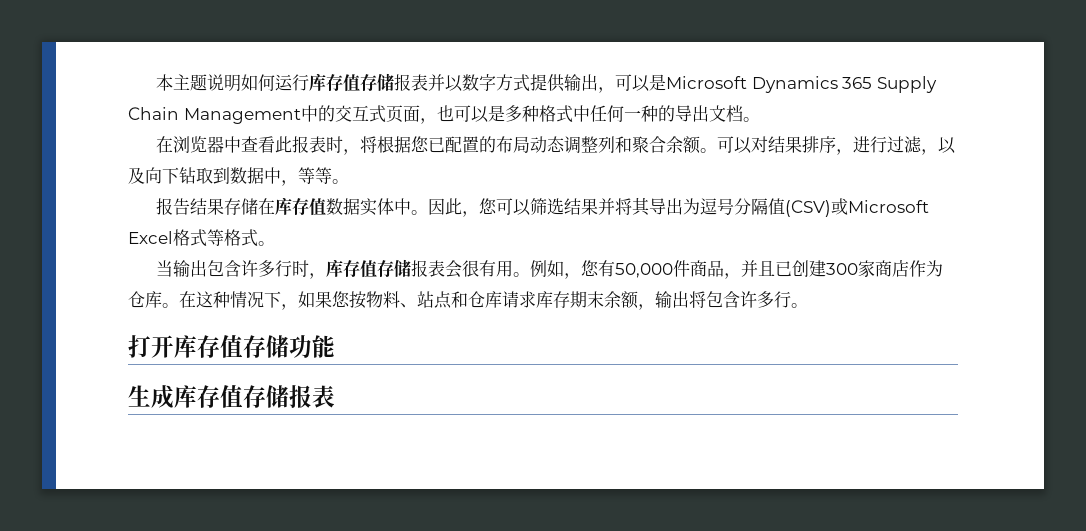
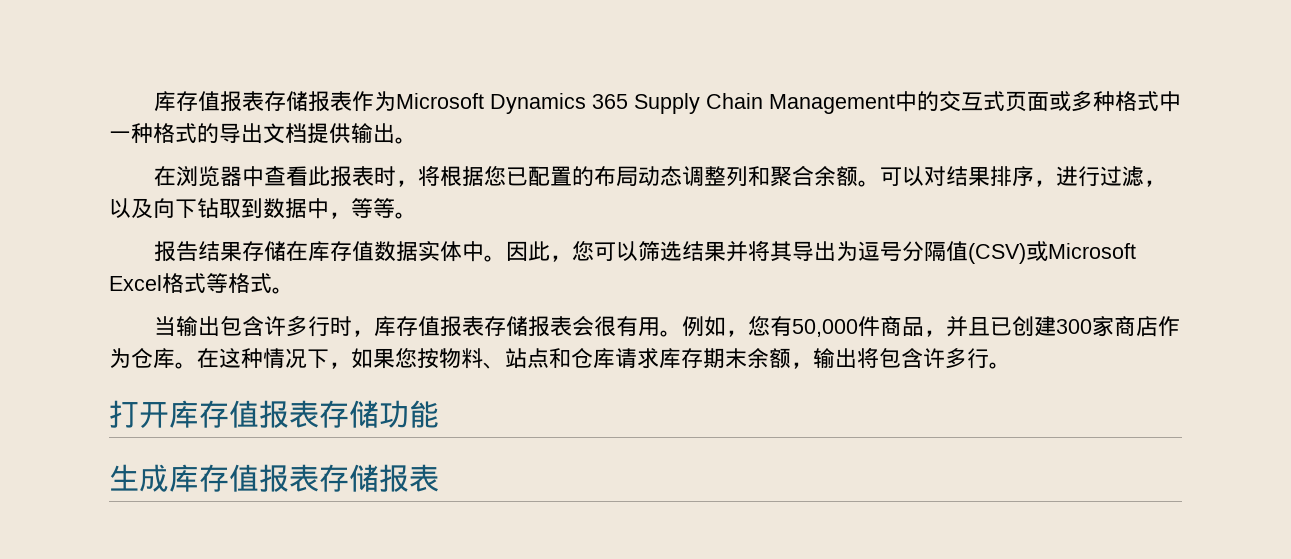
- 本主题说明如何运行库存值存储报表并以数字方式提供输出，可以是Microsoft Dynamics 365 Supply Chain Management中的交互式页面，也可以是多种格式中任何一种的导出文档。
+ 库存值报表存储报表作为Microsoft Dynamics 365 Supply Chain Management中的交互式页面或多种格式中一种格式的导出文档提供输出。
- 当输出包含许多行时，库存值存储报表会很有用。
+ 当输出包含许多行时，库存值报表存储报表会很有用。
- 打开库存值存储功能
+ 打开库存值报表存储功能
- 生成库存值存储报表
+ 生成库存值报表存储报表

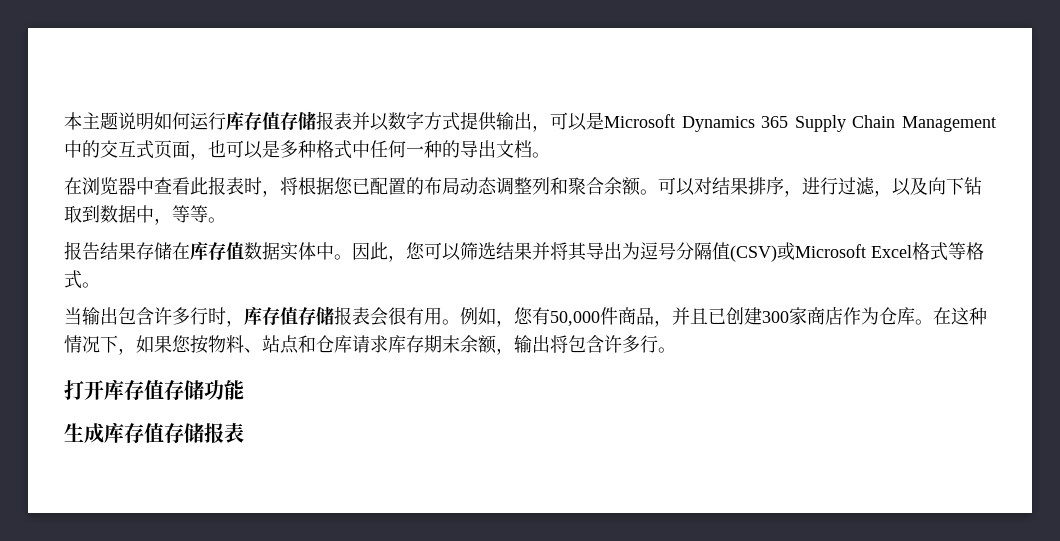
- 库存值报表存储报表作为Microsoft Dynamics 365 Supply Chain Management中的交互式页面或多种格式中一种格式的导出文档提供输出。
+ 本主题说明如何运行库存值存储报表并以数字方式提供输出，可以是Microsoft Dynamics 365 Supply Chain Management中的交互式页面，也可以是多种格式中任何一种的导出文档。
- 当输出包含许多行时，库存值报表存储报表会很有用。
+ 当输出包含许多行时，库存值存储报表会很有用。
- 打开库存值报表存储功能
+ 打开库存值存储功能
- 生成库存值报表存储报表
+ 生成库存值存储报表

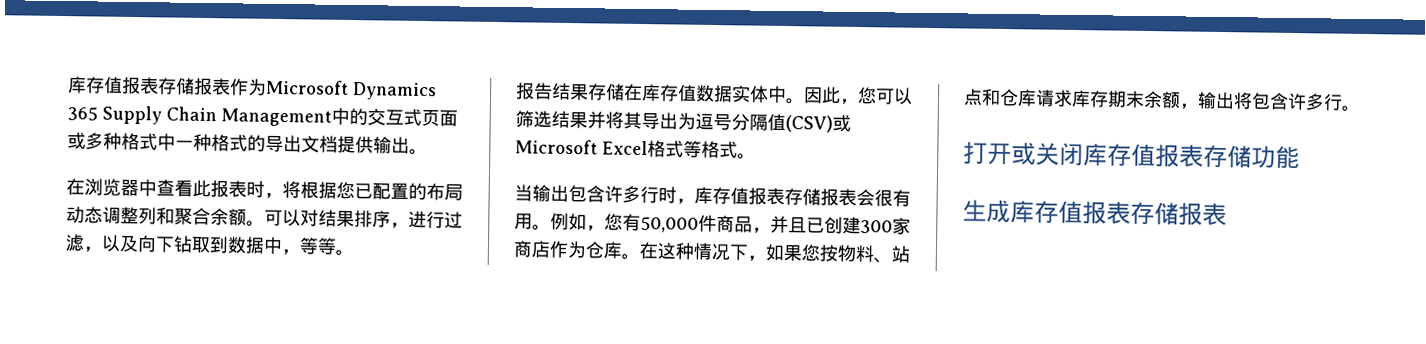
- 本主题说明如何运行库存值存储报表并以数字方式提供输出，可以是Microsoft Dynamics 365 Supply Chain Management中的交互式页面，也可以是多种格式中任何一种的导出文档。
+ 库存值报表存储报表作为Microsoft Dynamics 365 Supply Chain Management中的交互式页面或多种格式中一种格式的导出文档提供输出。
- 当输出包含许多行时，库存值存储报表会很有用。
+ 当输出包含许多行时，库存值报表存储报表会很有用。
- 打开库存值存储功能
+ 打开或关闭库存值报表存储功能
- 生成库存值存储报表
+ 生成库存值报表存储报表

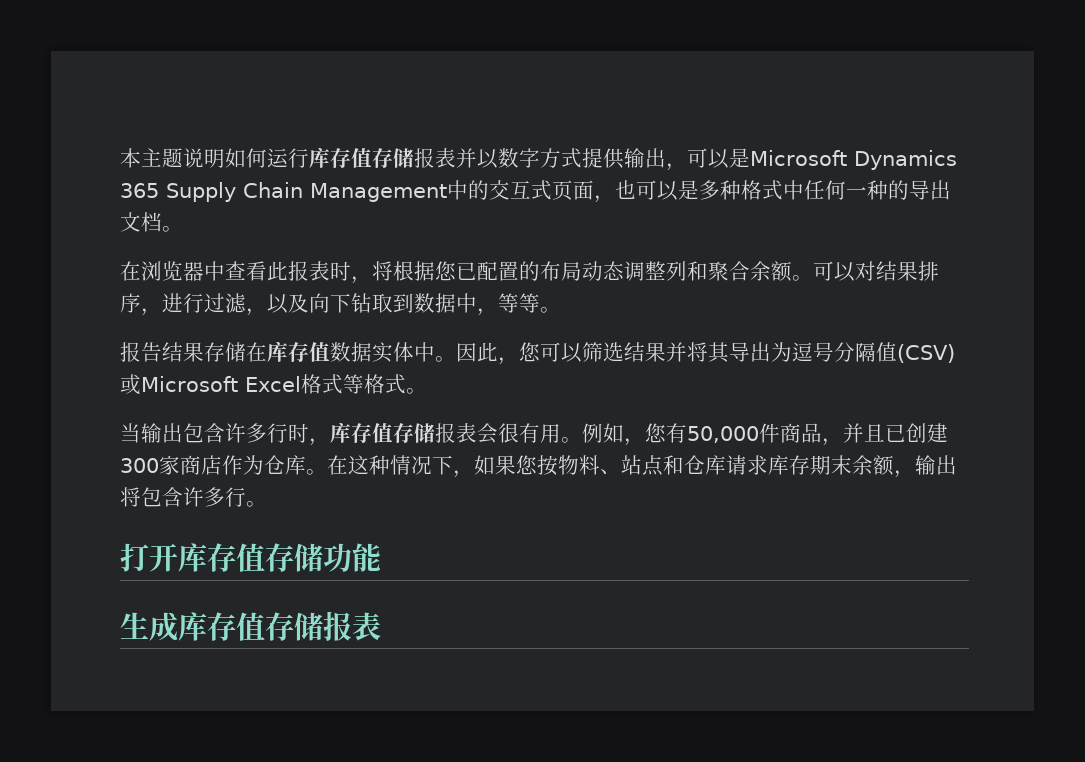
- 库存值报表存储报表作为Microsoft Dynamics 365 Supply Chain Management中的交互式页面或多种格式中一种格式的导出文档提供输出。
+ 本主题说明如何运行库存值存储报表并以数字方式提供输出，可以是Microsoft Dynamics 365 Supply Chain Management中的交互式页面，也可以是多种格式中任何一种的导出文档。
- 当输出包含许多行时，库存值报表存储报表会很有用。
+ 当输出包含许多行时，库存值存储报表会很有用。
- 打开或关闭库存值报表存储功能
+ 打开库存值存储功能
- 生成库存值报表存储报表
+ 生成库存值存储报表

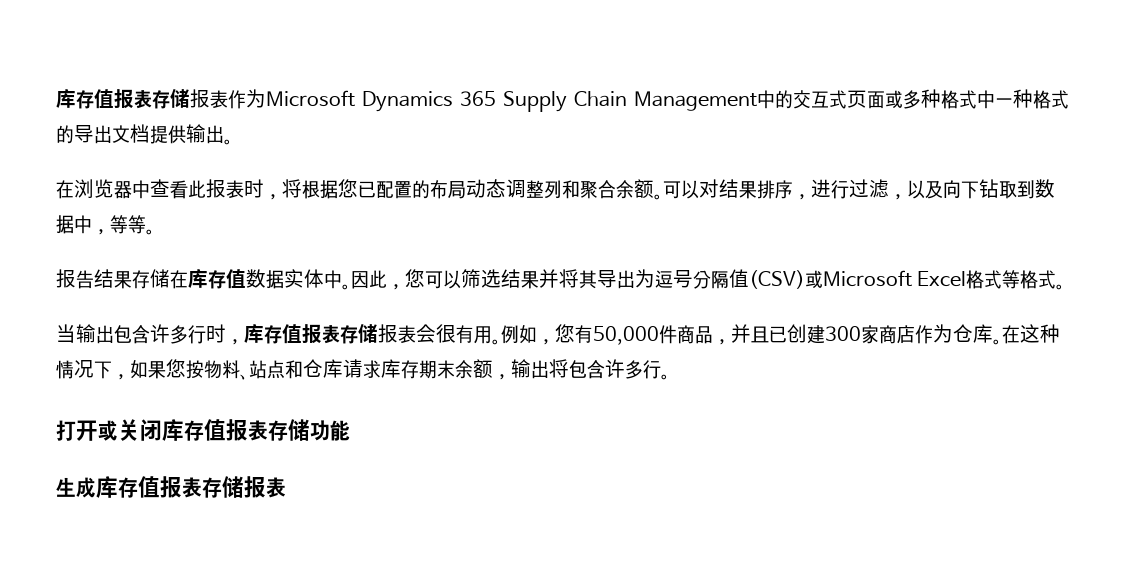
- 本主题说明如何运行库存值存储报表并以数字方式提供输出，可以是Microsoft Dynamics 365 Supply Chain Management中的交互式页面，也可以是多种格式中任何一种的导出文档。
+ 库存值报表存储报表作为Microsoft Dynamics 365 Supply Chain Management中的交互式页面或多种格式中一种格式的导出文档提供输出。
- 当输出包含许多行时，库存值存储报表会很有用。
+ 当输出包含许多行时，库存值报表存储报表会很有用。
- 打开库存值存储功能
+ 打开或关闭库存值报表存储功能
- 生成库存值存储报表
+ 生成库存值报表存储报表

